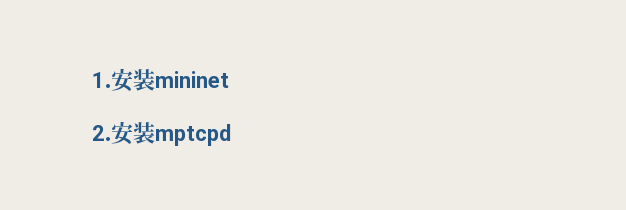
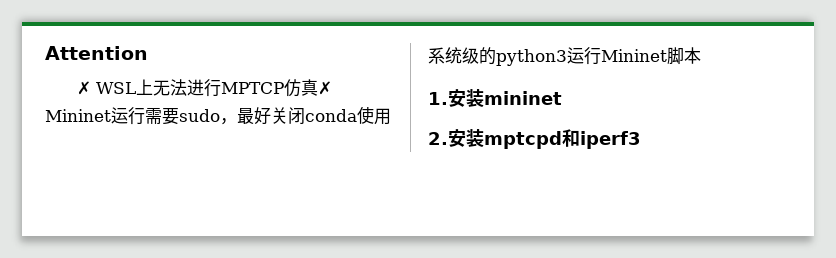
+ Attention
+ ✗ WSL上无法进行MPTCP仿真✗ Mininet运行需要sudo，最好关闭conda使用系统级的python3运行Mininet脚本
- 2.安装mptcpd
+ 2.安装mptcpd和iperf3

